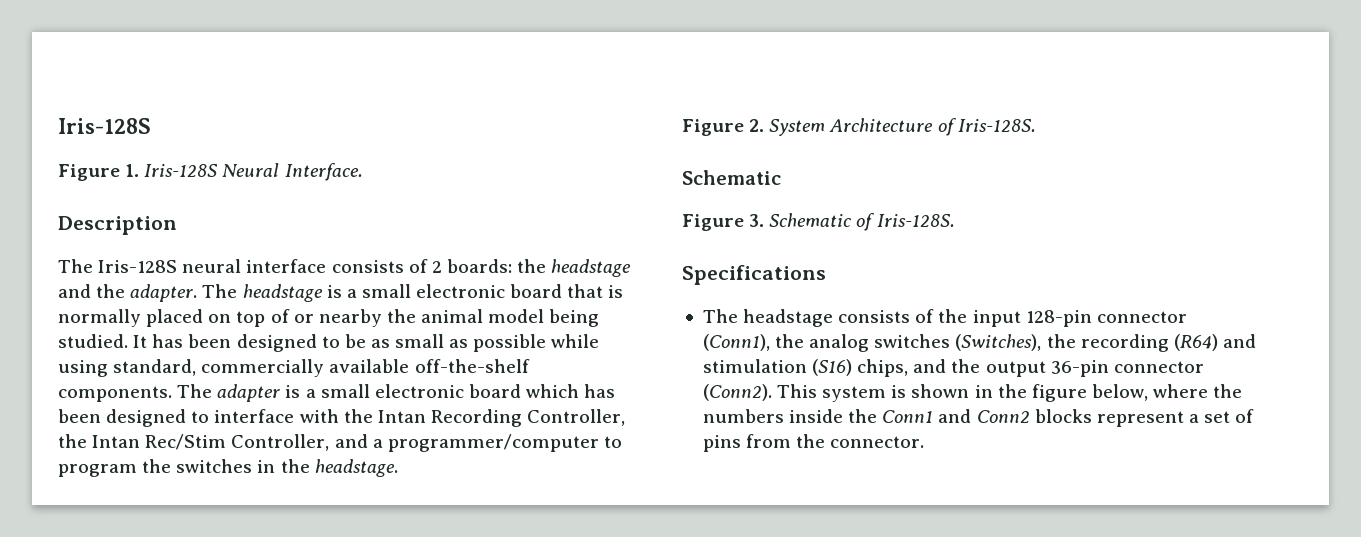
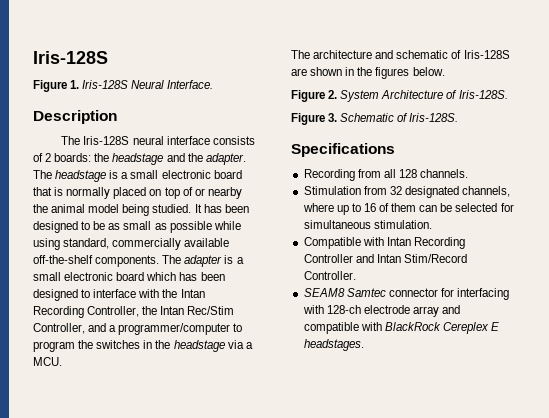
- The adapter is a small electronic board which has been designed to interface with the Intan Recording Controller, the Intan Rec/Stim Controller, and a programmer/computer to program the switches in the headstage.
+ The adapter is a small electronic board which has been designed to interface with the Intan Recording Controller, the Intan Rec/Stim Controller, and a programmer/computer to program the switches in the headstage via a MCU.
+ The architecture and schematic of Iris-128S are shown in the figures below.
  Figure 2. System Architecture of Iris-128S.
- Schematic
- The headstage consists of the input 128-pin connector (Conn1), the analog switches (Switches), the recording (R64) and stimulation (S16) chips, and the output 36-pin connector (Conn2). This system is shown in the figure below, where the numbers inside the Conn1 and Conn2 blocks represent a set of pins from the connector.
+ Recording from all 128 channels.
+ Stimulation from 32 designated channels, where up to 16 of them can be selected for simultaneous stimulation.
+ Compatible with Intan Recording Controller and Intan Stim/Record Controller.
+ SEAM8 Samtec connector for interfacing with 128-ch electrode array and compatible with BlackRock Cereplex E headstages.

